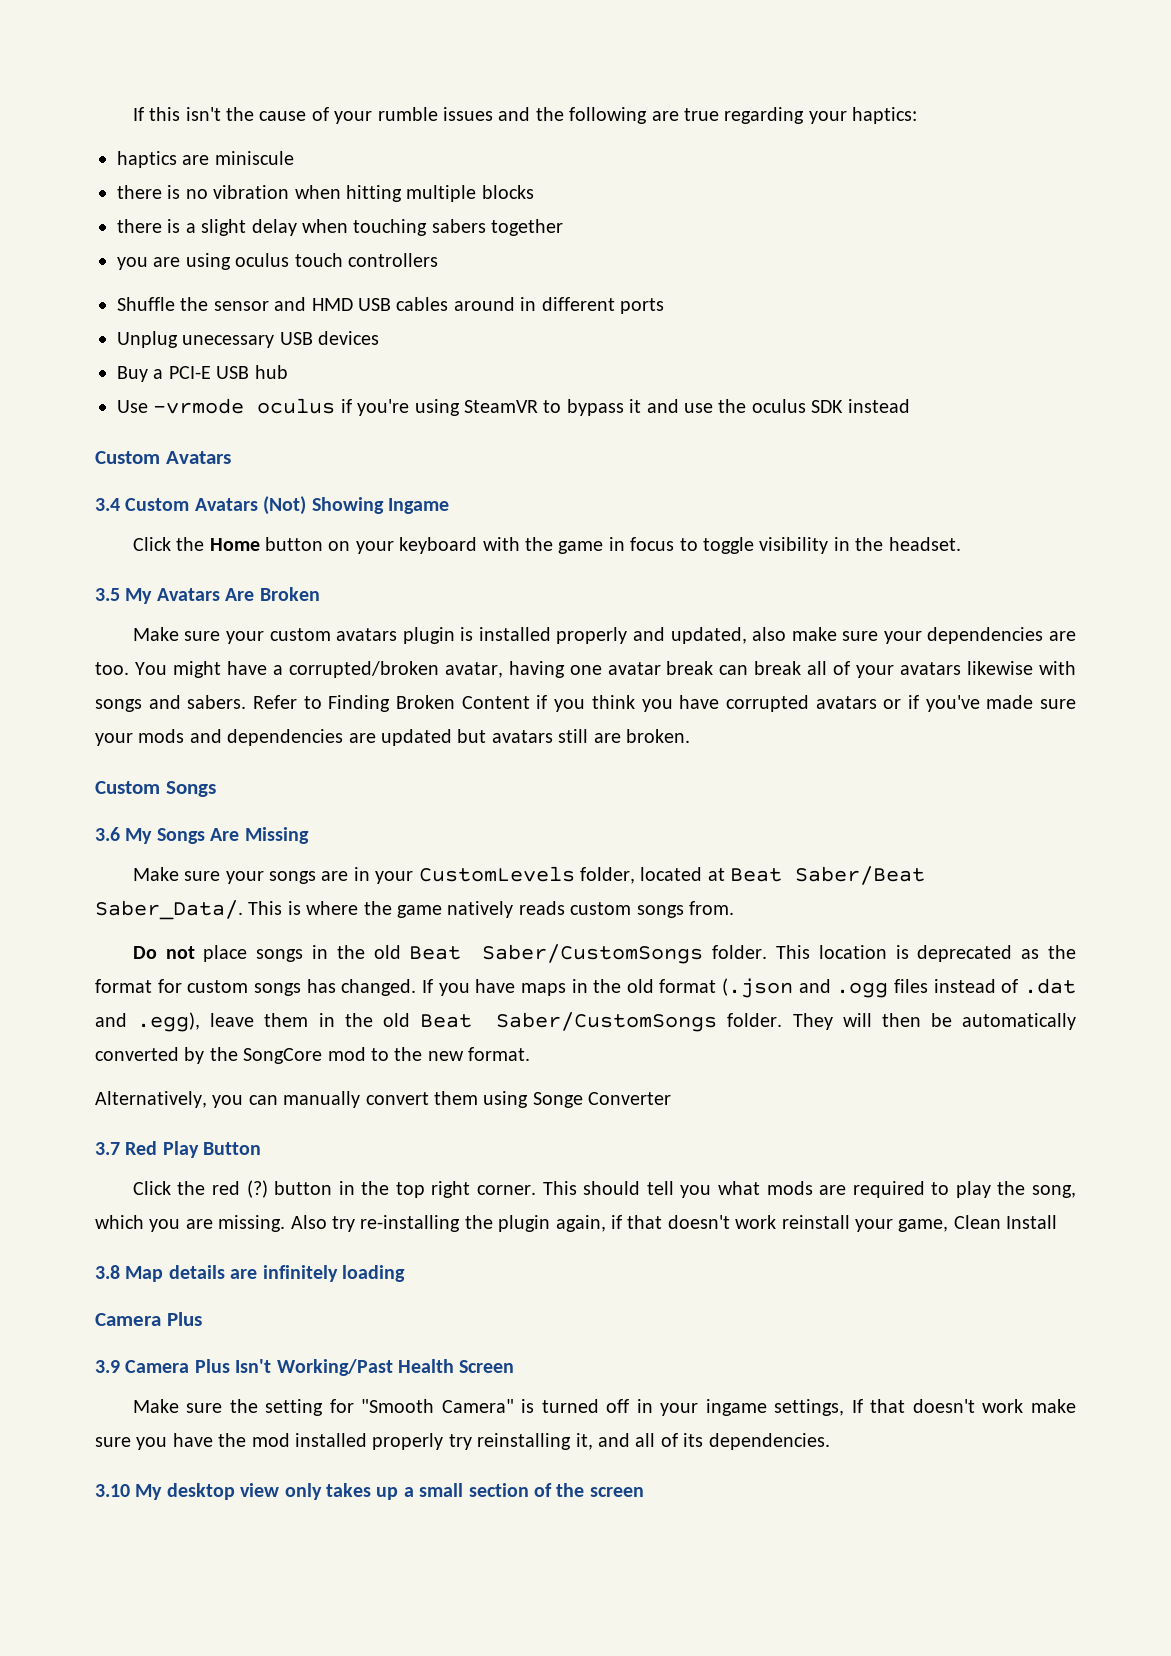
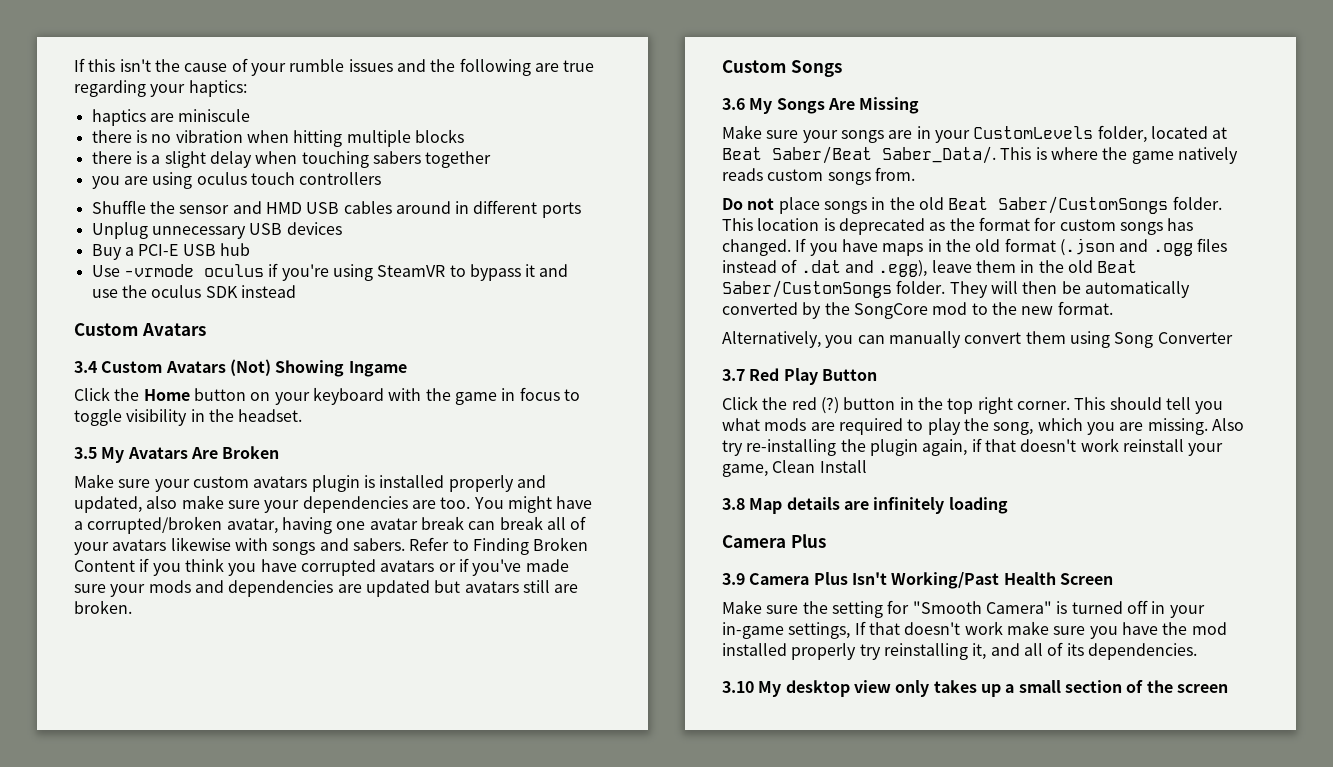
- Unplug unecessary USB devices
+ Unplug unnecessary USB devices
- Alternatively, you can manually convert them using Songe Converter
+ Alternatively, you can manually convert them using Song Converter
- Make sure the setting for "Smooth Camera" is turned off in your ingame settings, If that doesn't work make sure you have the mod installed properly try reinstalling it, and all of its dependencies.
+ Make sure the setting for "Smooth Camera" is turned off in your in-game settings, If that doesn't work make sure you have the mod installed properly try reinstalling it, and all of its dependencies.

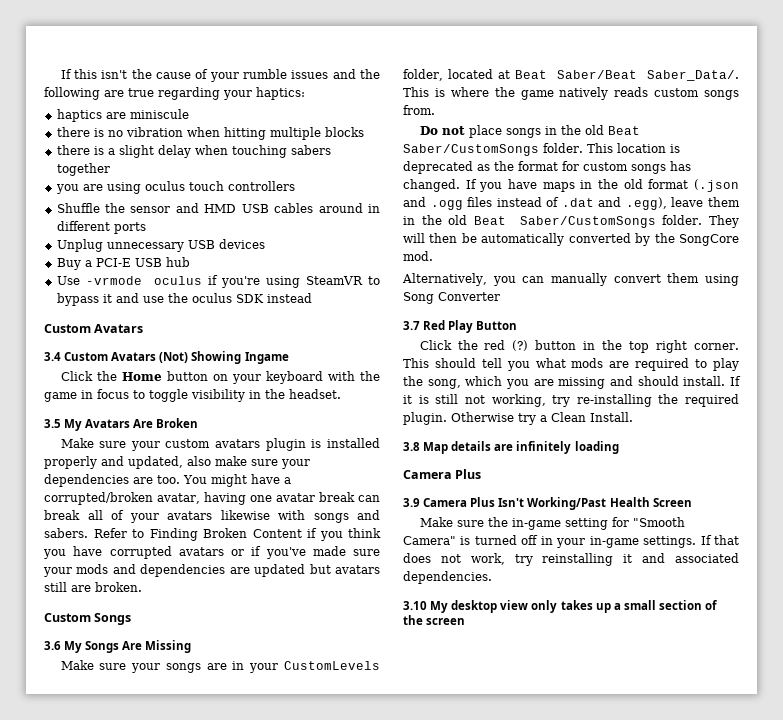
- They will then be automatically converted by the SongCore mod to the new format.
+ They will then be automatically converted by the SongCore mod.
- This should tell you what mods are required to play the song, which you are missing. Also try re-installing the plugin again, if that doesn't work reinstall your game, Clean Install
+ This should tell you what mods are required to play the song, which you are missing and should install. If it is still not working, try re-installing the required plugin. Otherwise try a Clean Install.
- Make sure the setting for "Smooth Camera" is turned off in your in-game settings, If that doesn't work make sure you have the mod installed properly try reinstalling it, and all of its dependencies.
+ Make sure the in-game setting for "Smooth Camera" is turned off in your in-game settings. If that does not work, try reinstalling it and associated dependencies.

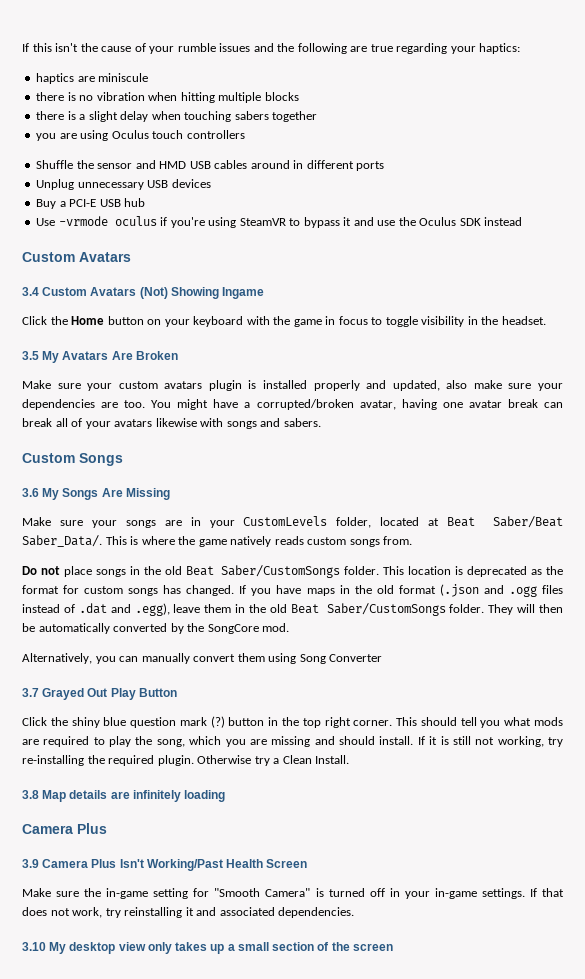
- you are using oculus touch controllers
+ you are using Oculus touch controllers
- Use -vrmode oculus if you're using SteamVR to bypass it and use the oculus SDK instead
+ Use -vrmode oculus if you're using SteamVR to bypass it and use the Oculus SDK instead
- Refer to Finding Broken Content if you think you have corrupted avatars or if you've made sure your mods and dependencies are updated but avatars still are broken.
- 3.7 Red Play Button
+ 3.7 Grayed Out Play Button
- Click the red (?) button in the top right corner.
+ Click the shiny blue question mark (?) button in the top right corner.

